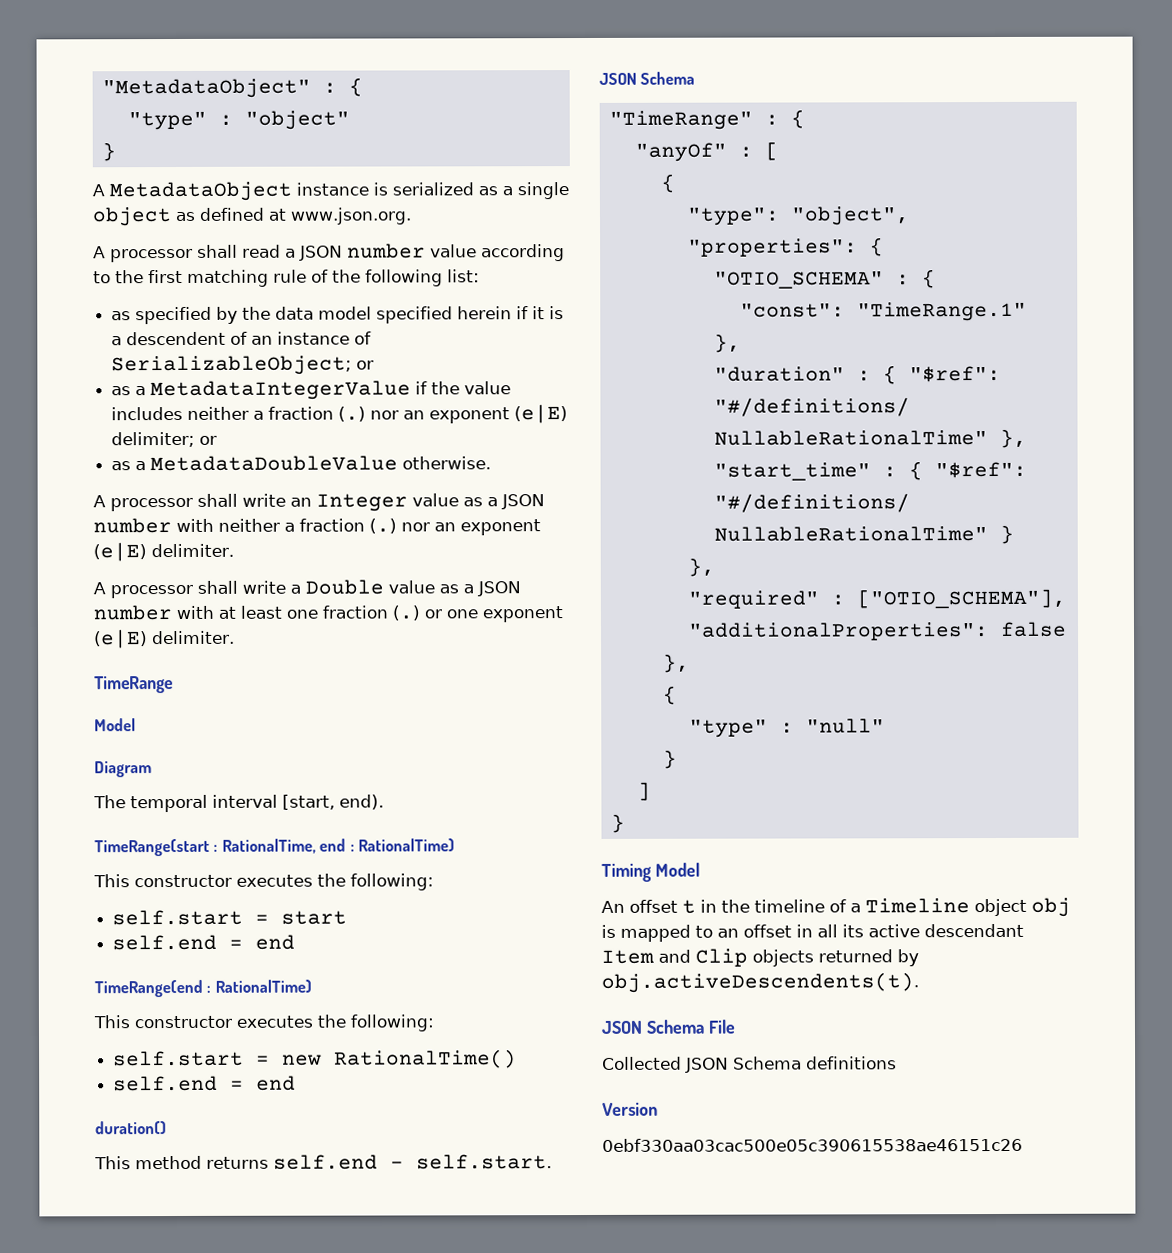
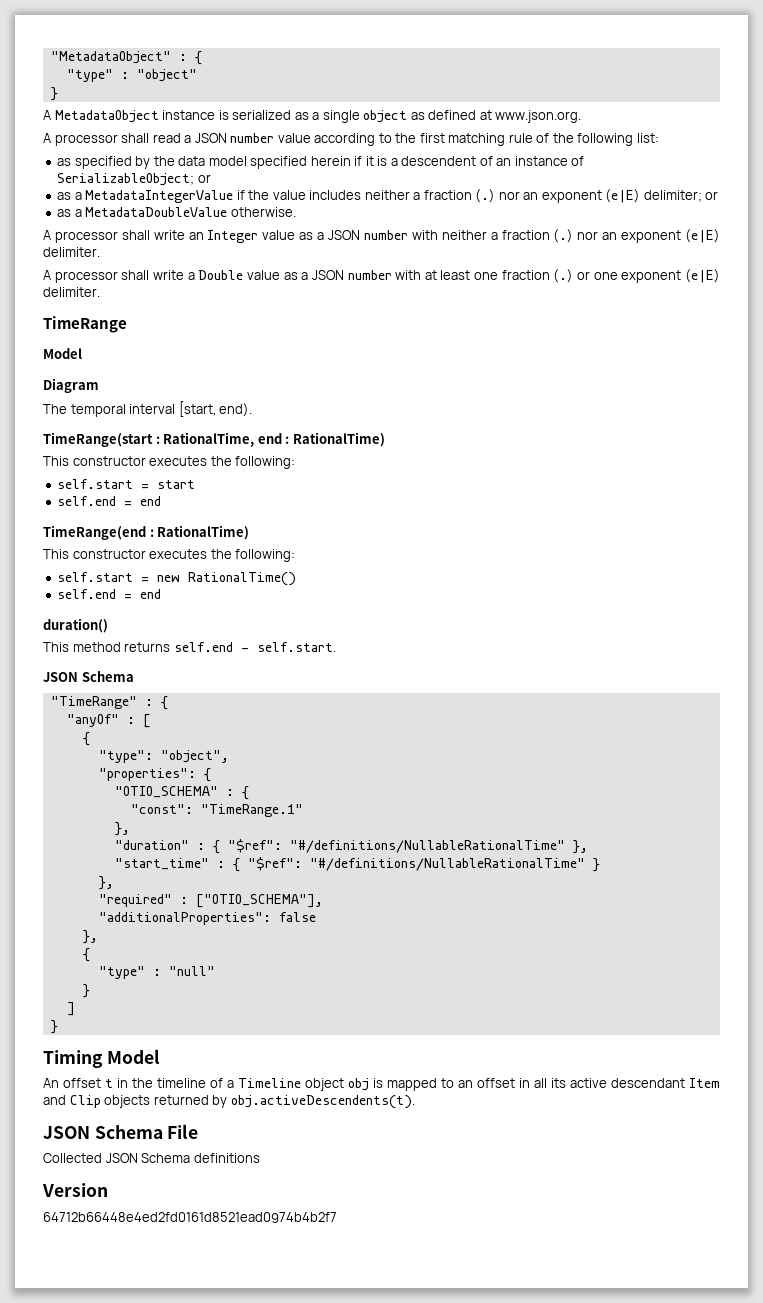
- 0ebf330aa03cac500e05c390615538ae46151c26
+ 64712b66448e4ed2fd0161d8521ead0974b4b2f7

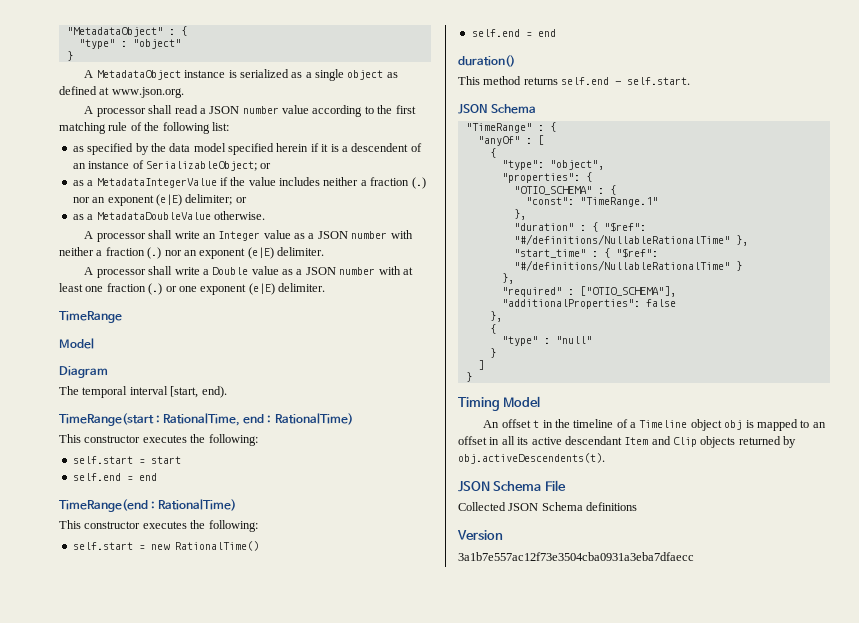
- 64712b66448e4ed2fd0161d8521ead0974b4b2f7
+ 3a1b7e557ac12f73e3504cba0931a3eba7dfaecc

